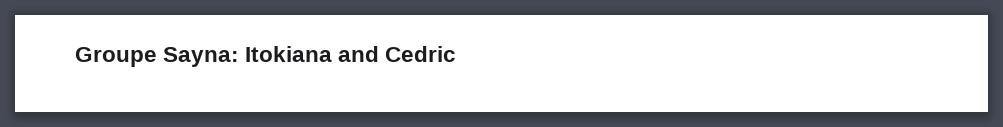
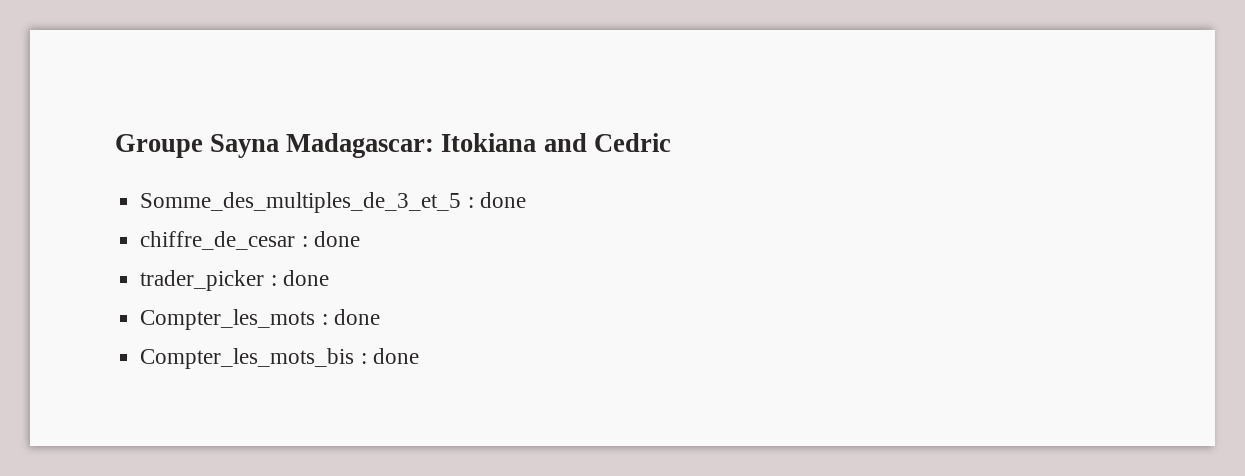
- Groupe Sayna: Itokiana and Cedric
+ Groupe Sayna Madagascar: Itokiana and Cedric
+ Somme_des_multiples_de_3_et_5 : done
+ chiffre_de_cesar : done
+ trader_picker : done
+ Compter_les_mots : done
+ Compter_les_mots_bis : done

